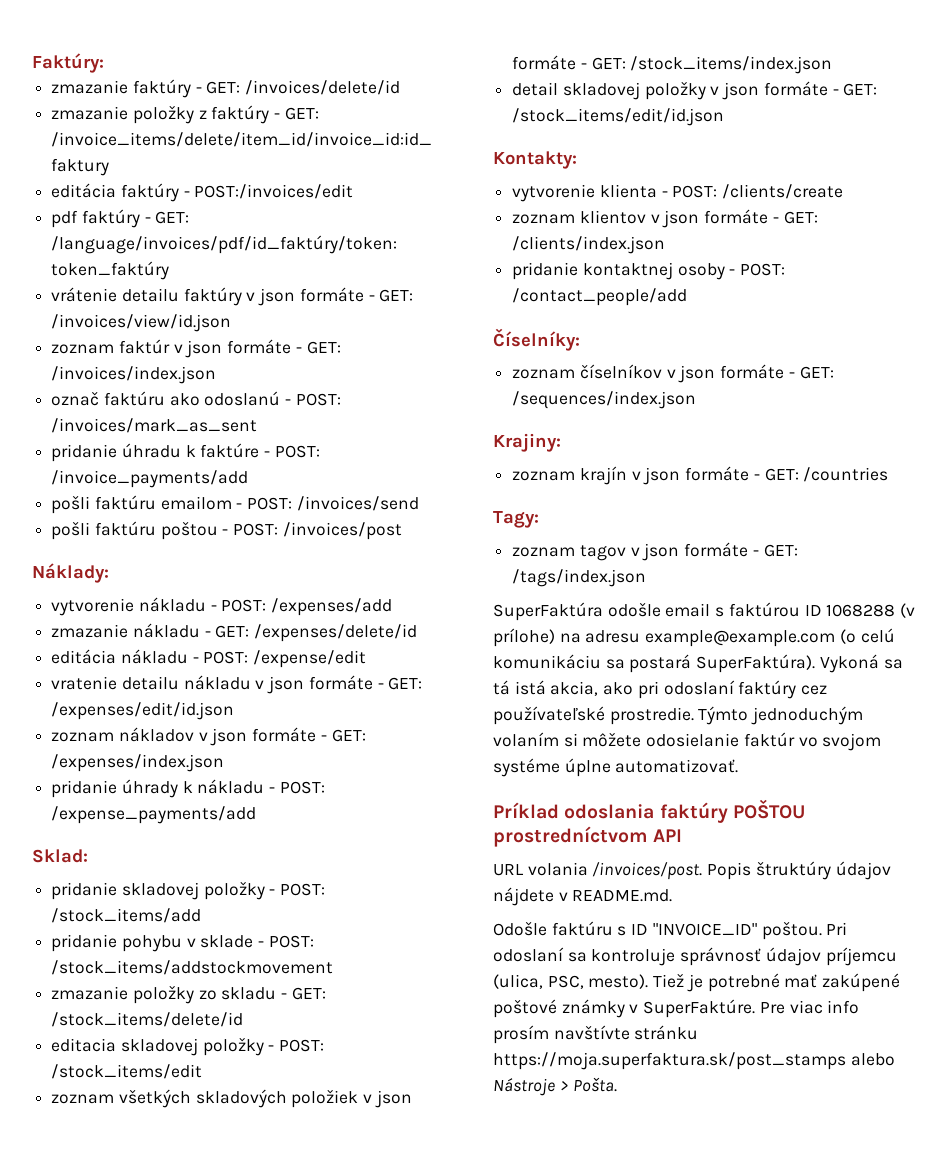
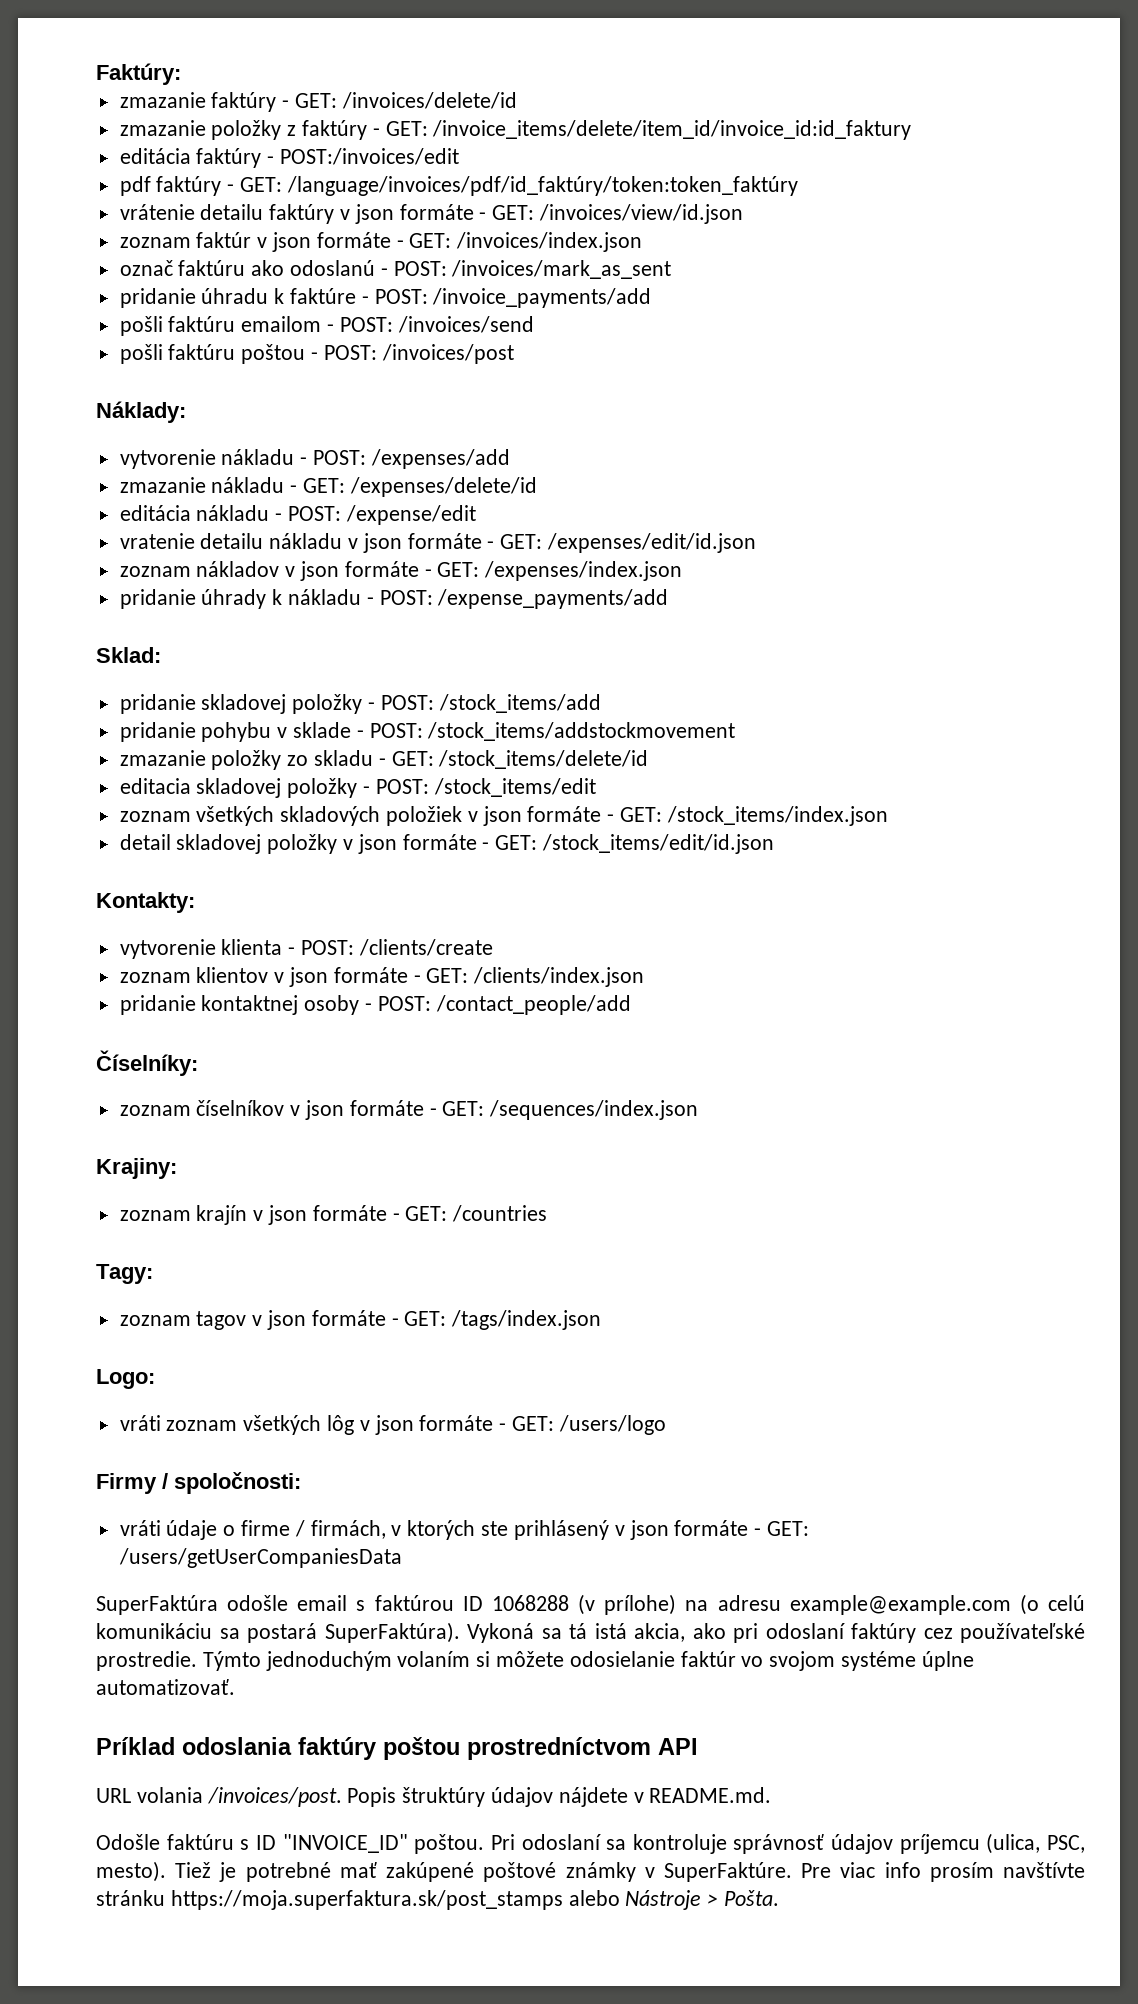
+ Logo:
+ vráti zoznam všetkých lôg v json formáte - GET: /users/logo
+ Firmy / spoločnosti:
+ vráti údaje o firme / firmách, v ktorých ste prihlásený v json formáte - GET: /users/getUserCompaniesData
- Príklad odoslania faktúry POŠTOU prostredníctvom API
+ Príklad odoslania faktúry poštou prostredníctvom API

